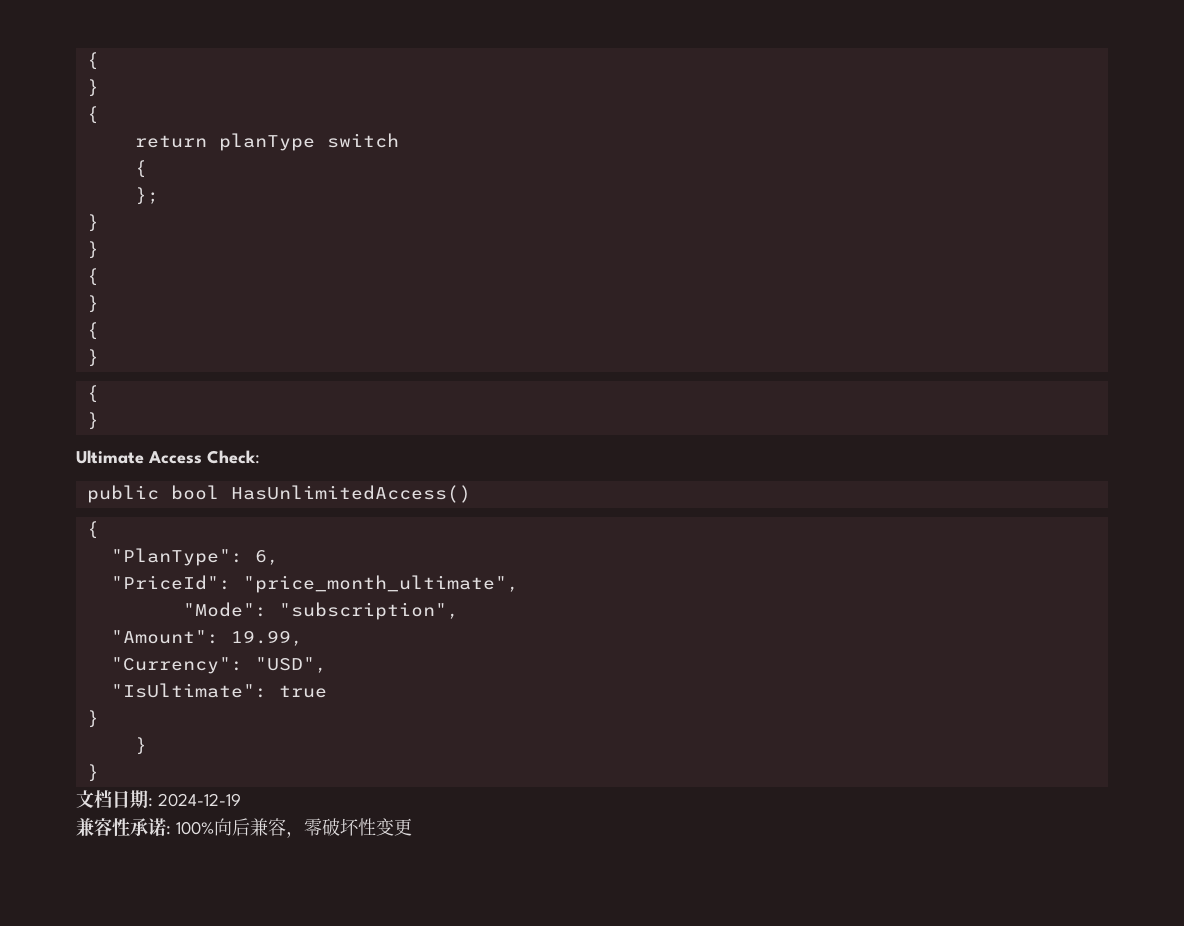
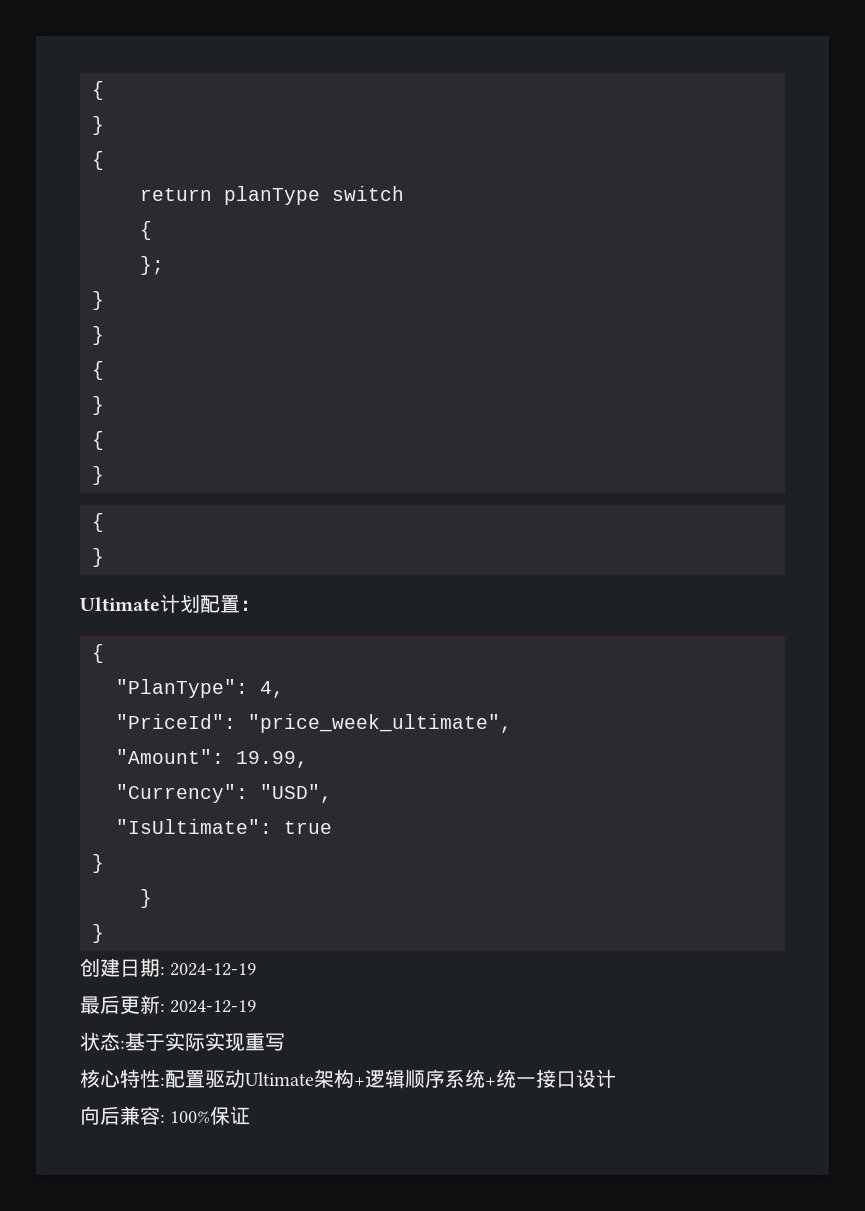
- Ultimate Access Check:
- public bool HasUnlimitedAccess()
+ Ultimate计划配置：
- "PlanType": 6,
+ "PlanType": 4,
- "PriceId": "price_month_ultimate",
- "Mode": "subscription",
+ "PriceId": "price_week_ultimate",
- 文档日期: 2024-12-19
+ 创建日期: 2024-12-19
- 兼容性承诺: 100%向后兼容，零破坏性变更
+ 最后更新: 2024-12-19
+ 状态:基于实际实现重写
+ 核心特性:配置驱动Ultimate架构+逻辑顺序系统+统一接口设计
+ 向后兼容: 100%保证

